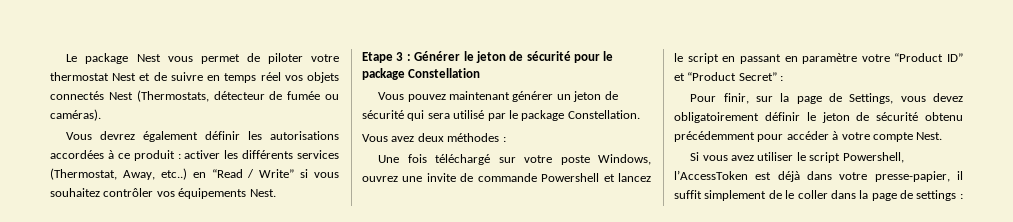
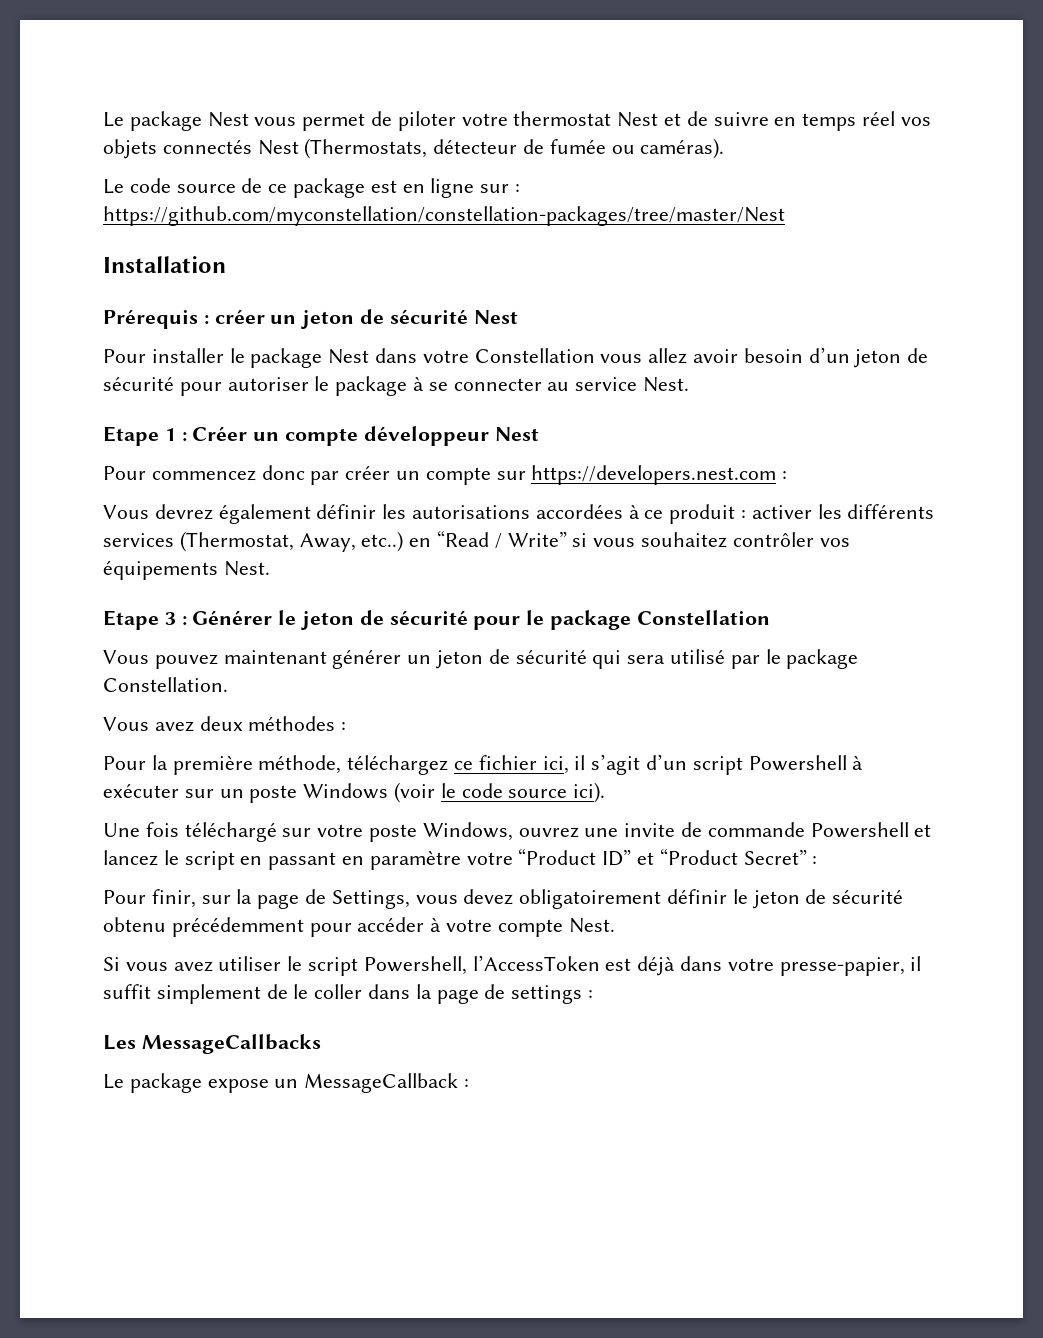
+ Le code source de ce package est en ligne sur : https://github.com/myconstellation/constellation-packages/tree/master/Nest
+ Installation
+ Prérequis : créer un jeton de sécurité Nest
+ Pour installer le package Nest dans votre Constellation vous allez avoir besoin d’un jeton de sécurité pour autoriser le package à se connecter au service Nest.
+ Etape 1 : Créer un compte développeur Nest
+ Pour commencez donc par créer un compte sur https://developers.nest.com :
+ Pour la première méthode, téléchargez ce fichier ici, il s’agit d’un script Powershell à exécuter sur un poste Windows (voir le code source ici).
+ Les MessageCallbacks
+ Le package expose un MessageCallback :

